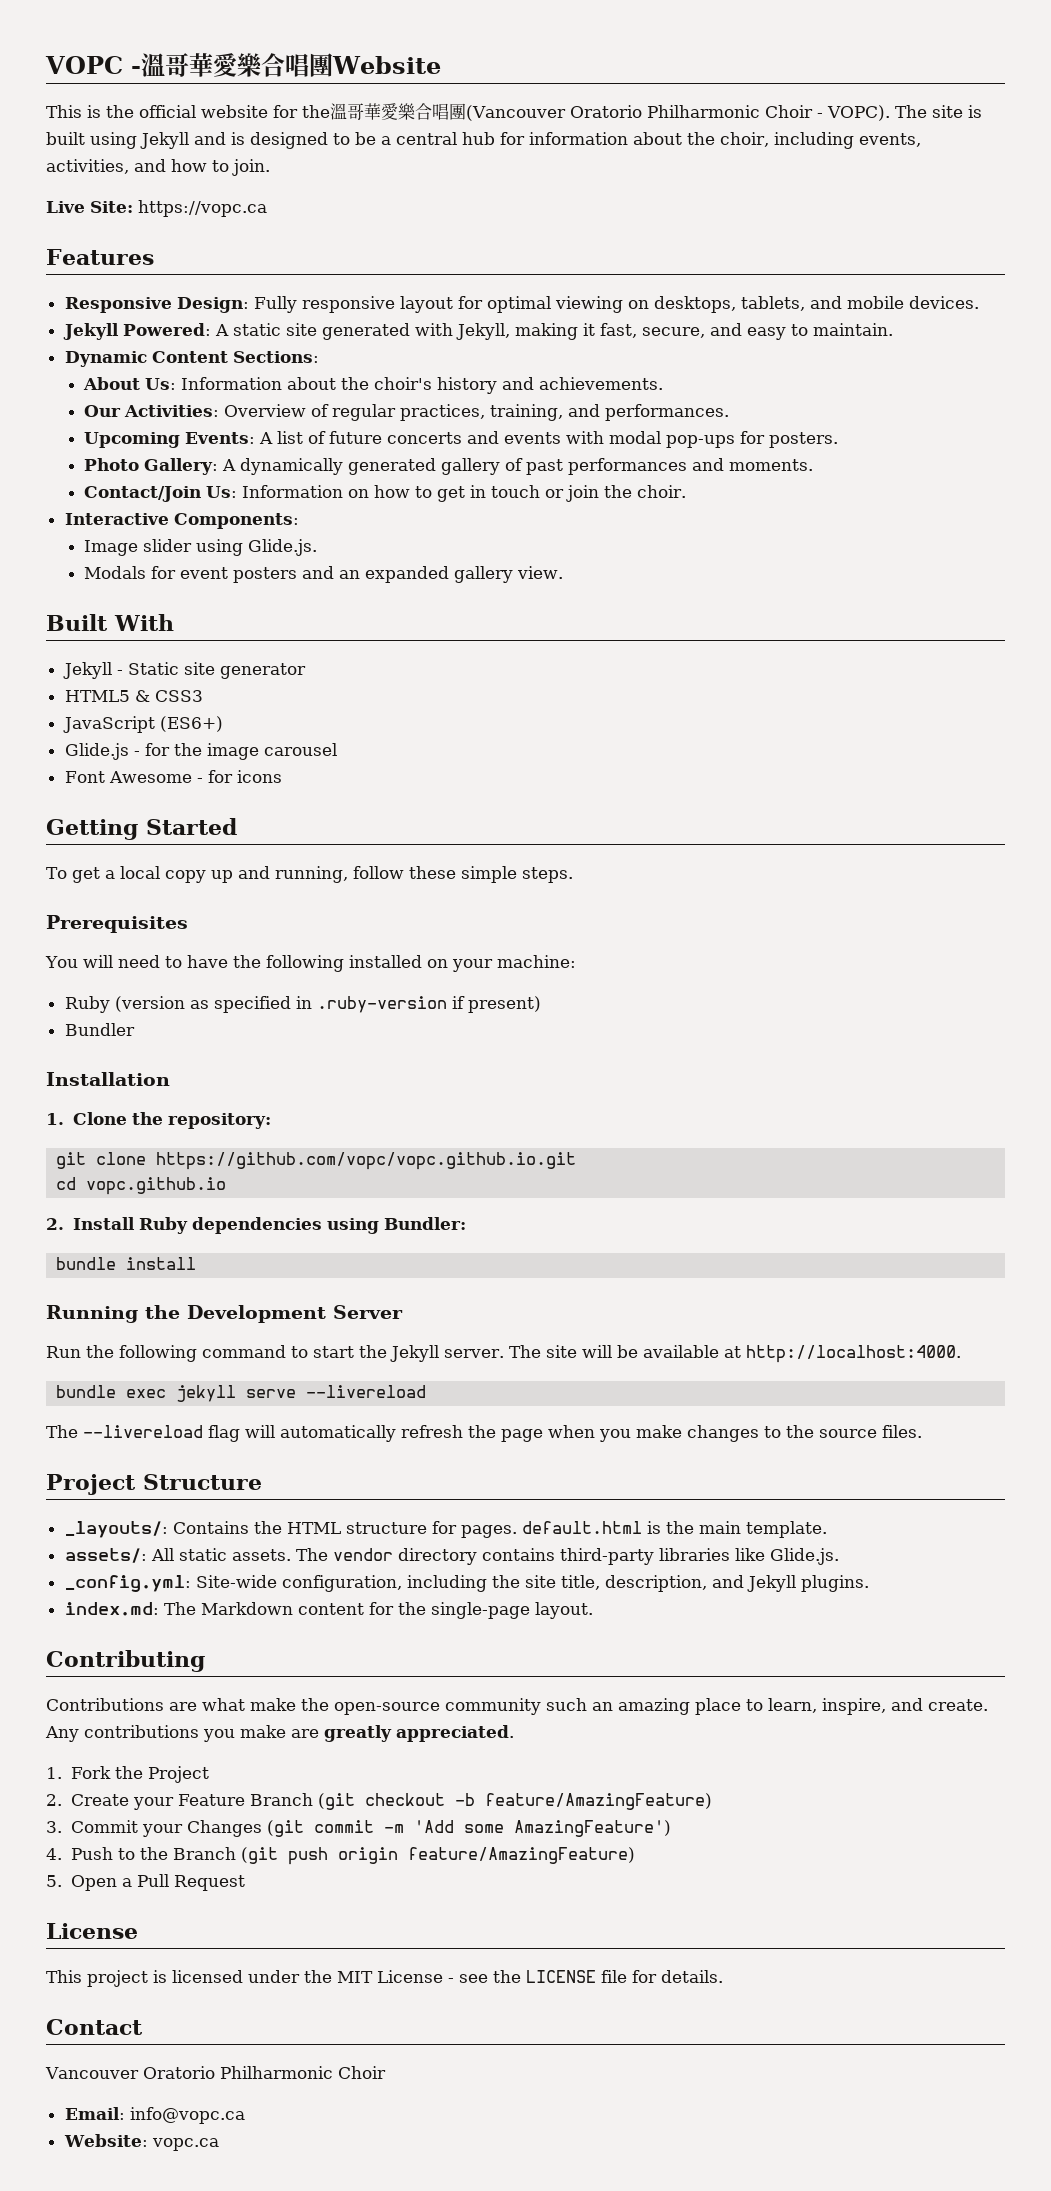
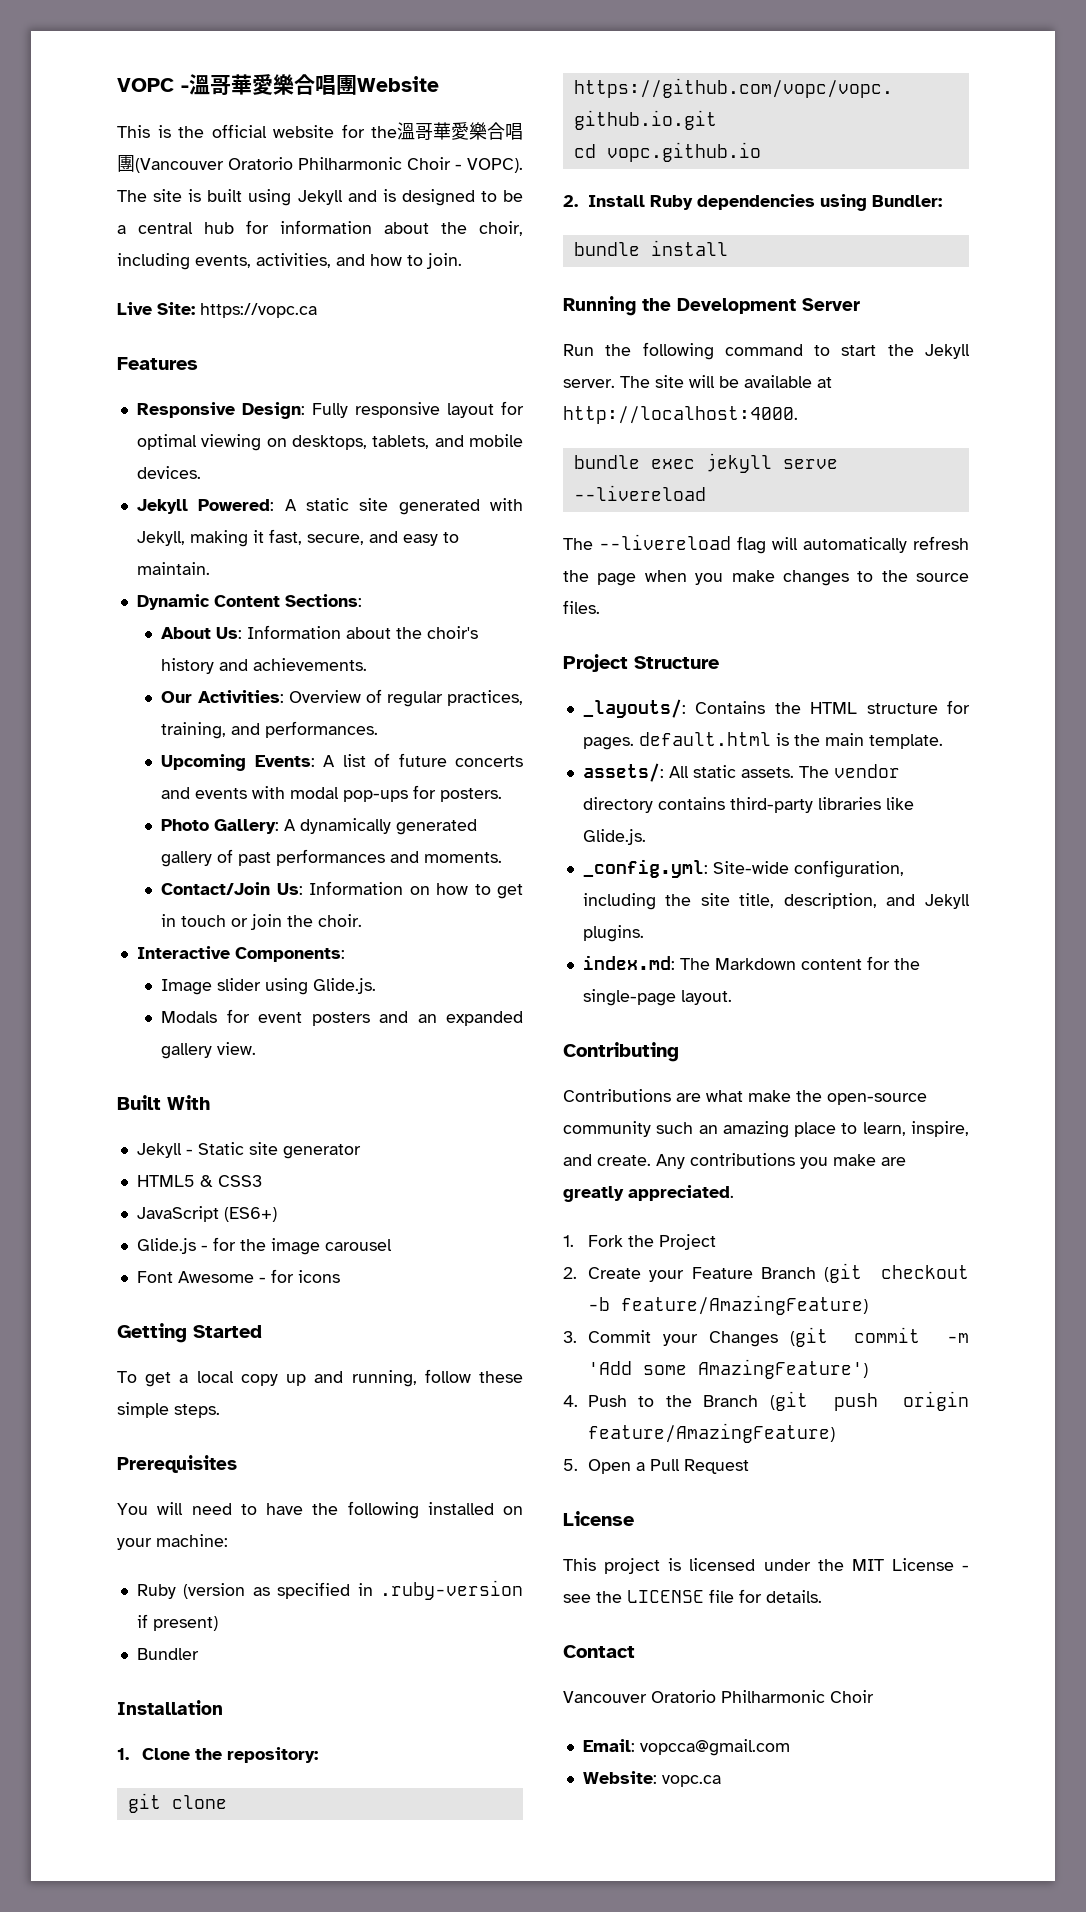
- Email: info@vopc.ca
+ Email: vopcca@gmail.com

